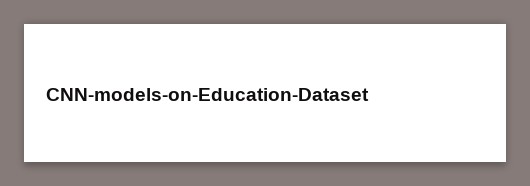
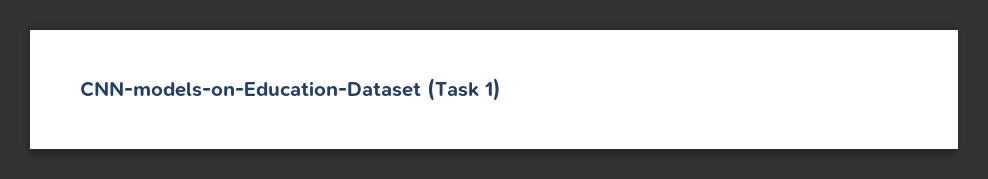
- CNN-models-on-Education-Dataset
+ CNN-models-on-Education-Dataset (Task 1)

